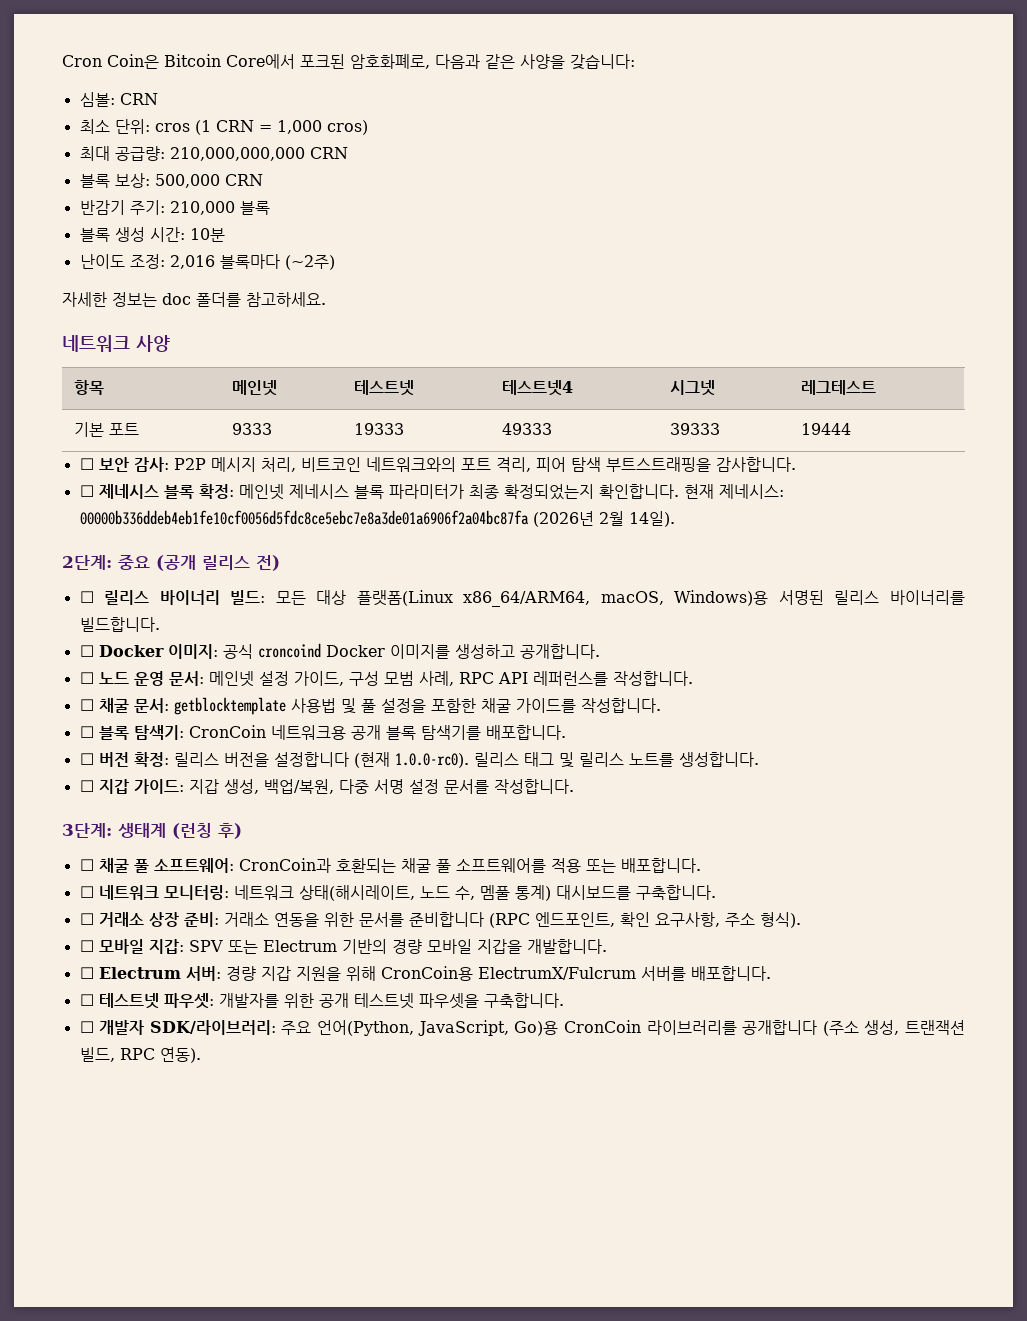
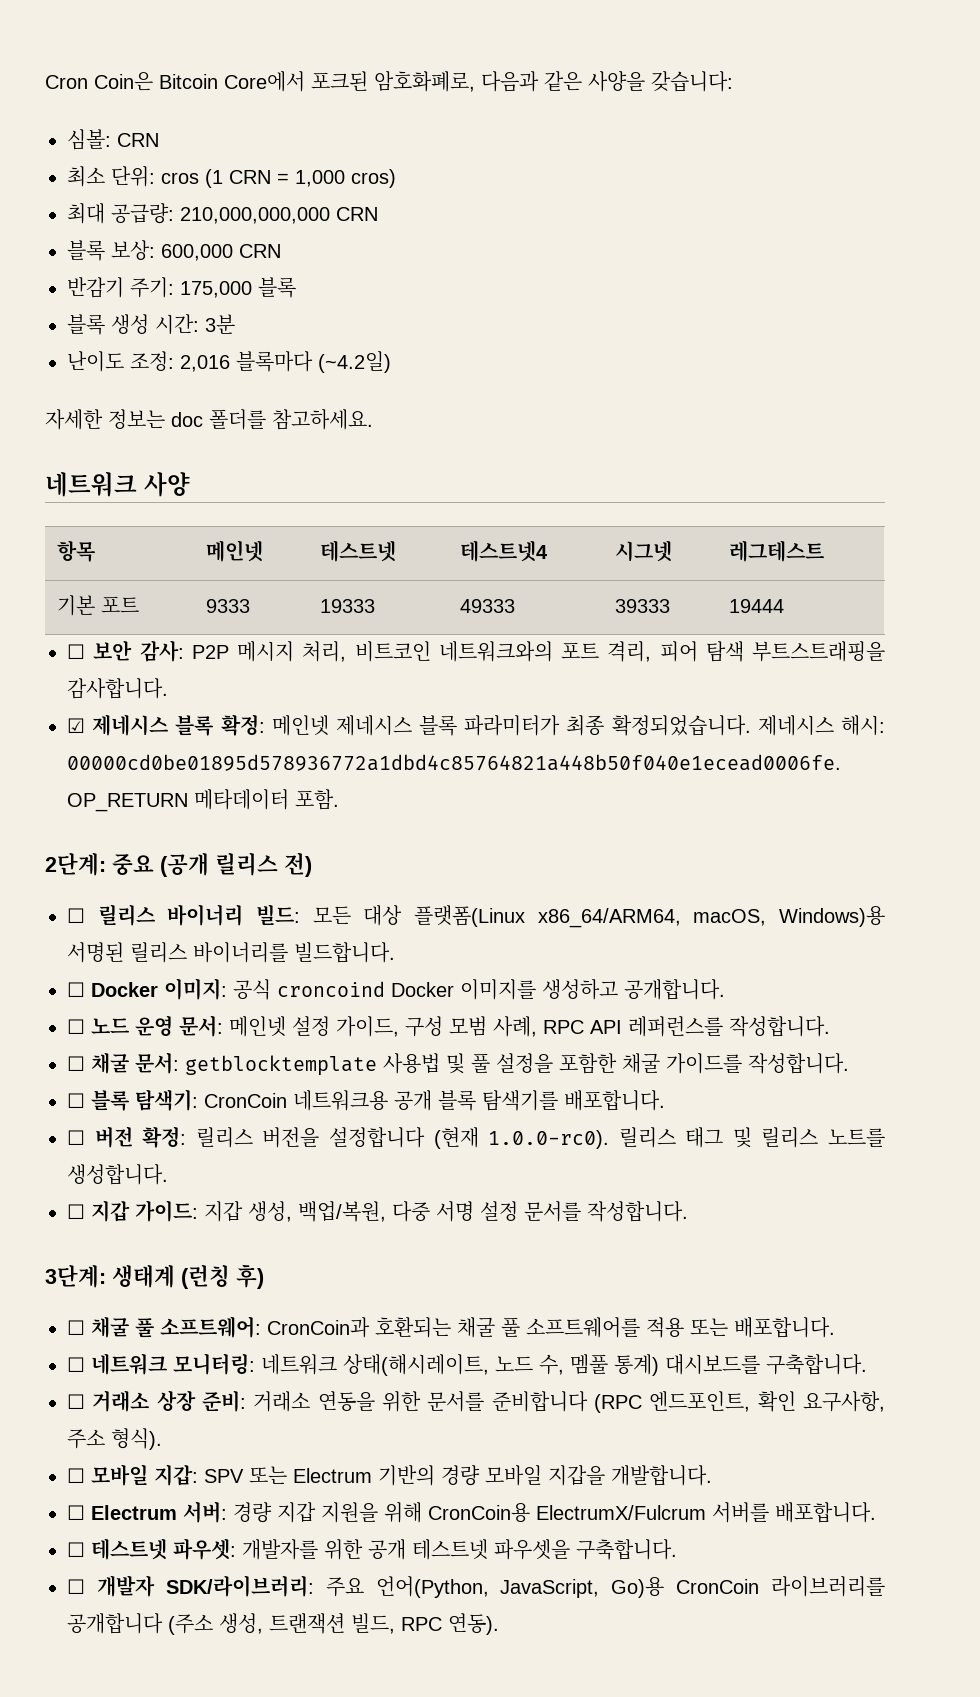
- 블록 보상: 500,000 CRN
+ 블록 보상: 600,000 CRN
- 반감기 주기: 210,000 블록
+ 반감기 주기: 175,000 블록
- 블록 생성 시간: 10분
+ 블록 생성 시간: 3분
- 난이도 조정: 2,016 블록마다 (~2주)
+ 난이도 조정: 2,016 블록마다 (~4.2일)
- ☐ 제네시스 블록 확정: 메인넷 제네시스 블록 파라미터가 최종 확정되었는지 확인합니다. 현재 제네시스: 00000b336ddeb4eb1fe10cf0056d5fdc8ce5ebc7e8a3de01a6906f2a04bc87fa (2026년 2월 14일).
+ ☑ 제네시스 블록 확정: 메인넷 제네시스 블록 파라미터가 최종 확정되었습니다. 제네시스 해시: 00000cd0be01895d578936772a1dbd4c85764821a448b50f040e1ecead0006fe. OP_RETURN 메타데이터 포함.

